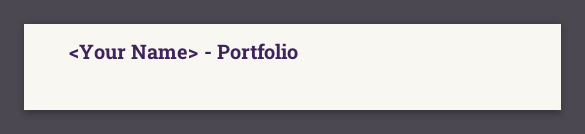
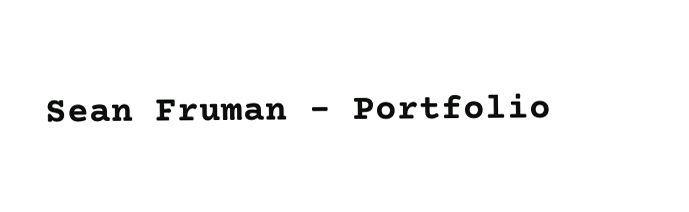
- <Your Name> - Portfolio
+ Sean Fruman - Portfolio

